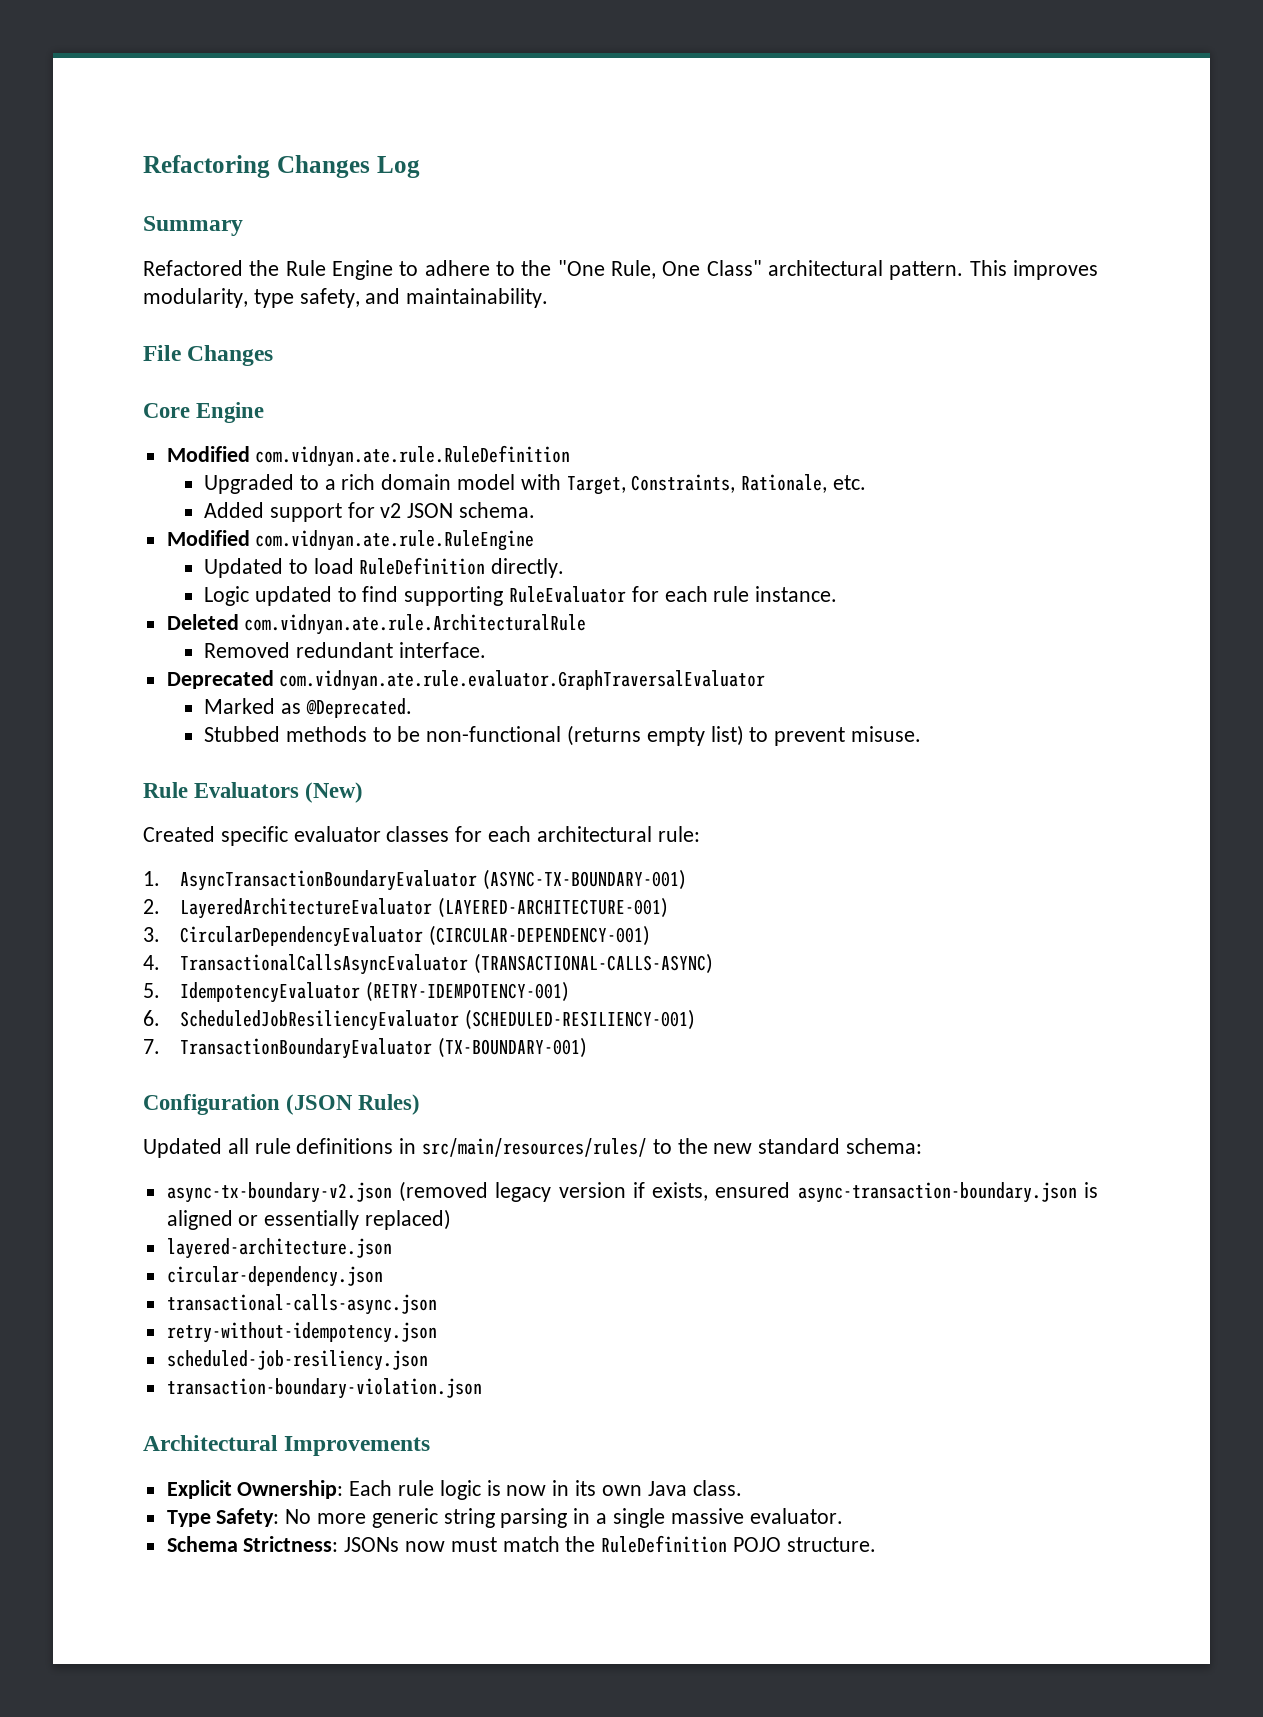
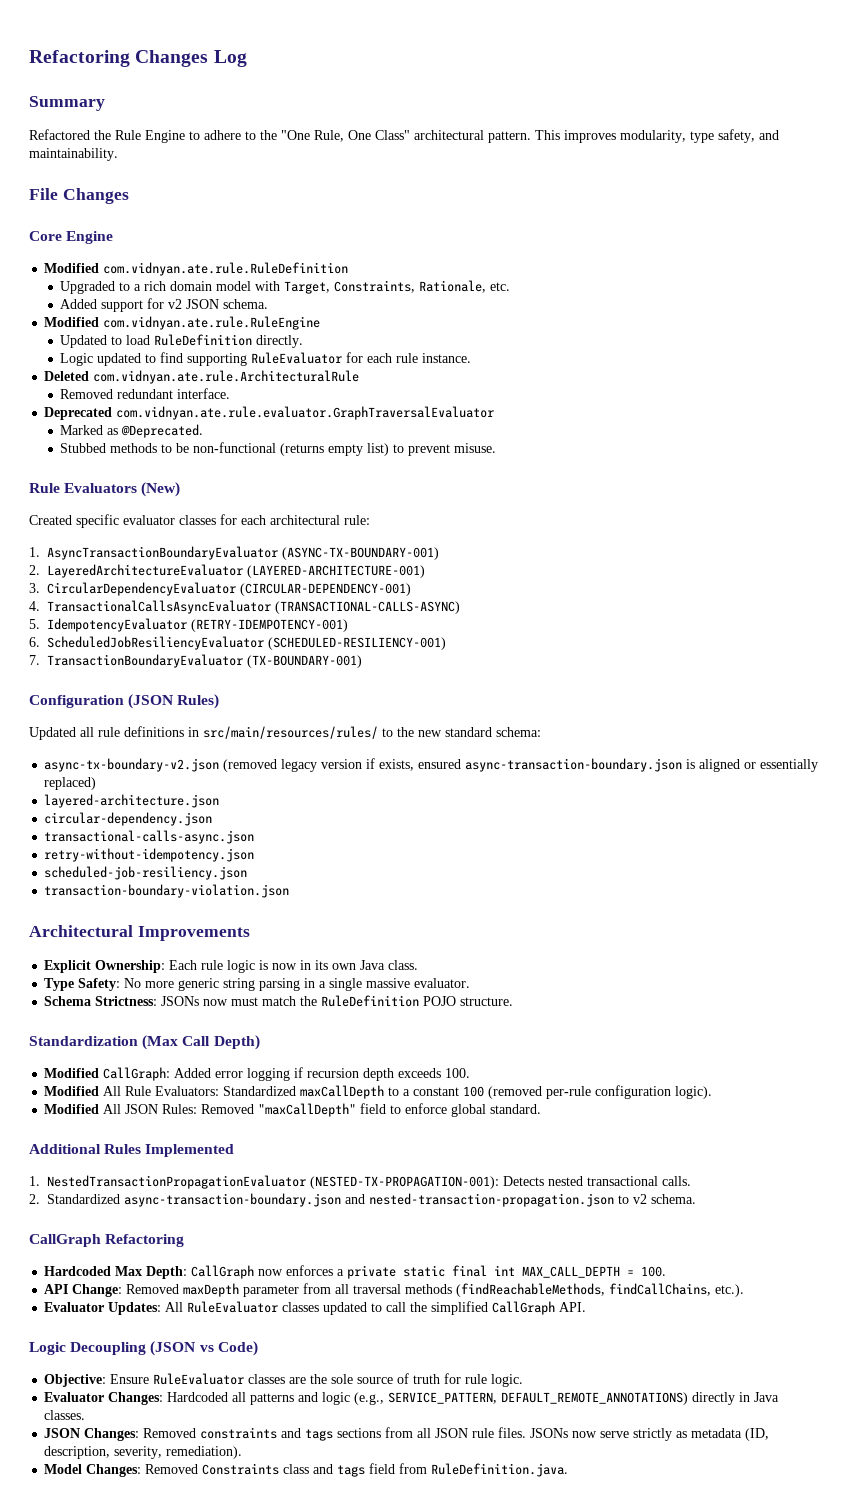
+ Standardization (Max Call Depth)
+ Modified CallGraph: Added error logging if recursion depth exceeds 100.
+ Modified All Rule Evaluators: Standardized maxCallDepth to a constant 100 (removed per-rule configuration logic).
+ Modified All JSON Rules: Removed "maxCallDepth" field to enforce global standard.
+ Additional Rules Implemented
+ 1. NestedTransactionPropagationEvaluator (NESTED-TX-PROPAGATION-001): Detects nested transactional calls.
+ 2. Standardized async-transaction-boundary.json and nested-transaction-propagation.json to v2 schema.
+ CallGraph Refactoring
+ Hardcoded Max Depth: CallGraph now enforces a private static final int MAX_CALL_DEPTH = 100.
+ API Change: Removed maxDepth parameter from all traversal methods (findReachableMethods, findCallChains, etc.).
+ Evaluator Updates: All RuleEvaluator classes updated to call the simplified CallGraph API.
+ Logic Decoupling (JSON vs Code)
+ Objective: Ensure RuleEvaluator classes are the sole source of truth for rule logic.
+ Evaluator Changes: Hardcoded all patterns and logic (e.g., SERVICE_PATTERN, DEFAULT_REMOTE_ANNOTATIONS) directly in Java classes.
+ JSON Changes: Removed constraints and tags sections from all JSON rule files. JSONs now serve strictly as metadata (ID, description, severity, remediation).
+ Model Changes: Removed Constraints class and tags field from RuleDefinition.java.

